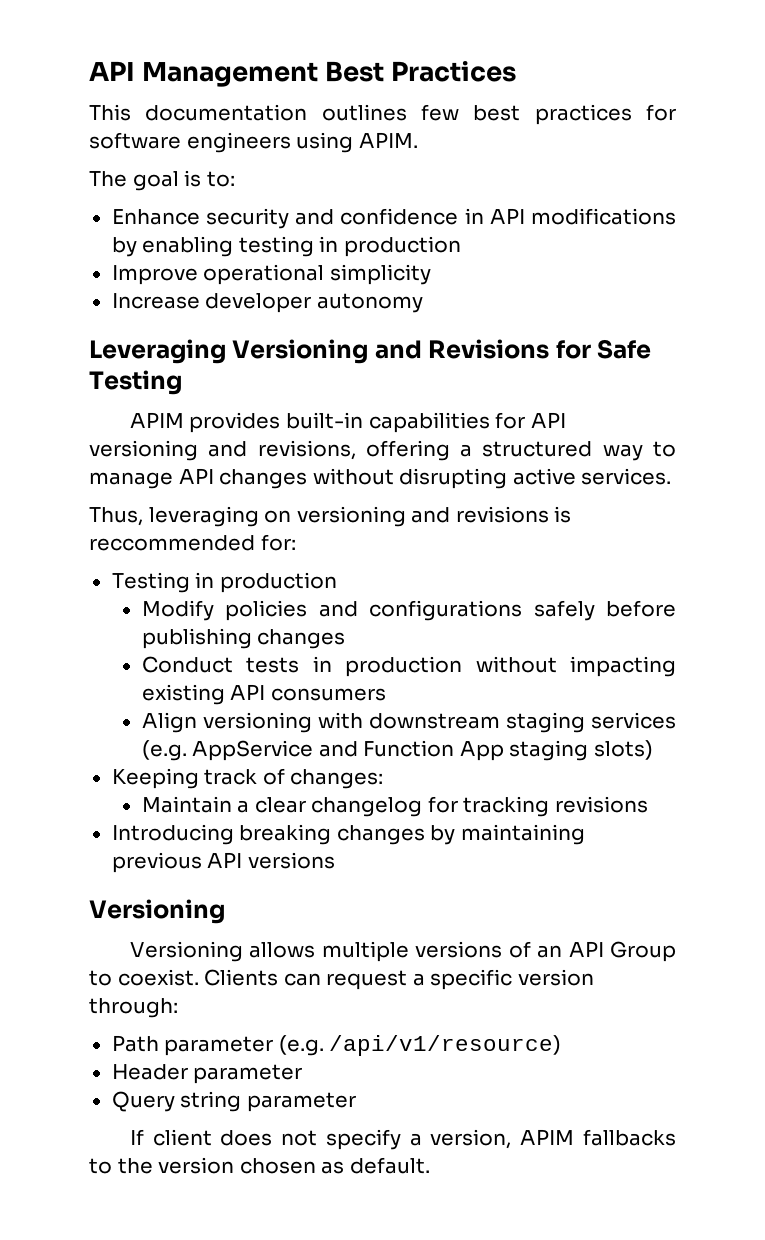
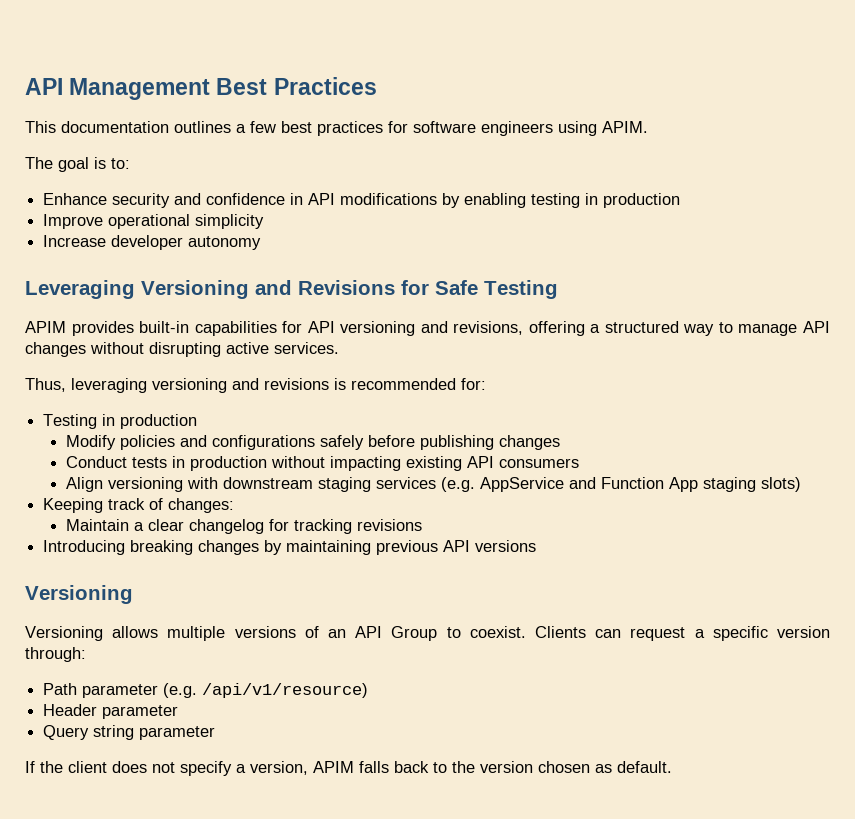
- This documentation outlines few best practices for software engineers using APIM.
+ This documentation outlines a few best practices for software engineers using APIM.
- Thus, leveraging on versioning and revisions is reccommended for:
+ Thus, leveraging versioning and revisions is recommended for:
- If client does not specify a version, APIM fallbacks to the version chosen as default.
+ If the client does not specify a version, APIM falls back to the version chosen as default.

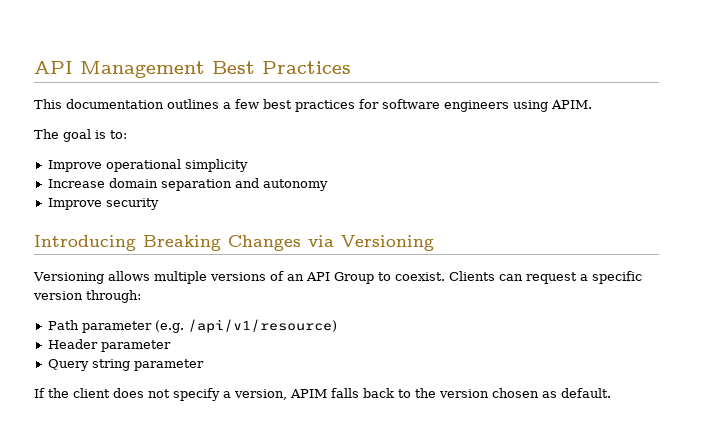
- Enhance security and confidence in API modifications by enabling testing in production
  Improve operational simplicity
- Increase developer autonomy
- Leveraging Versioning and Revisions for Safe Testing
- APIM provides built-in capabilities for API versioning and revisions, offering a structured way to manage API changes without disrupting active services.
- Thus, leveraging versioning and revisions is recommended for:
- Testing in production
- Modify policies and configurations safely before publishing changes
- Conduct tests in production without impacting existing API consumers
- Align versioning with downstream staging services (e.g. AppService and Function App staging slots)
- Keeping track of changes:
- Maintain a clear changelog for tracking revisions
- Introducing breaking changes by maintaining previous API versions
- Versioning
+ Increase domain separation and autonomy
+ Improve security
+ Introducing Breaking Changes via Versioning

